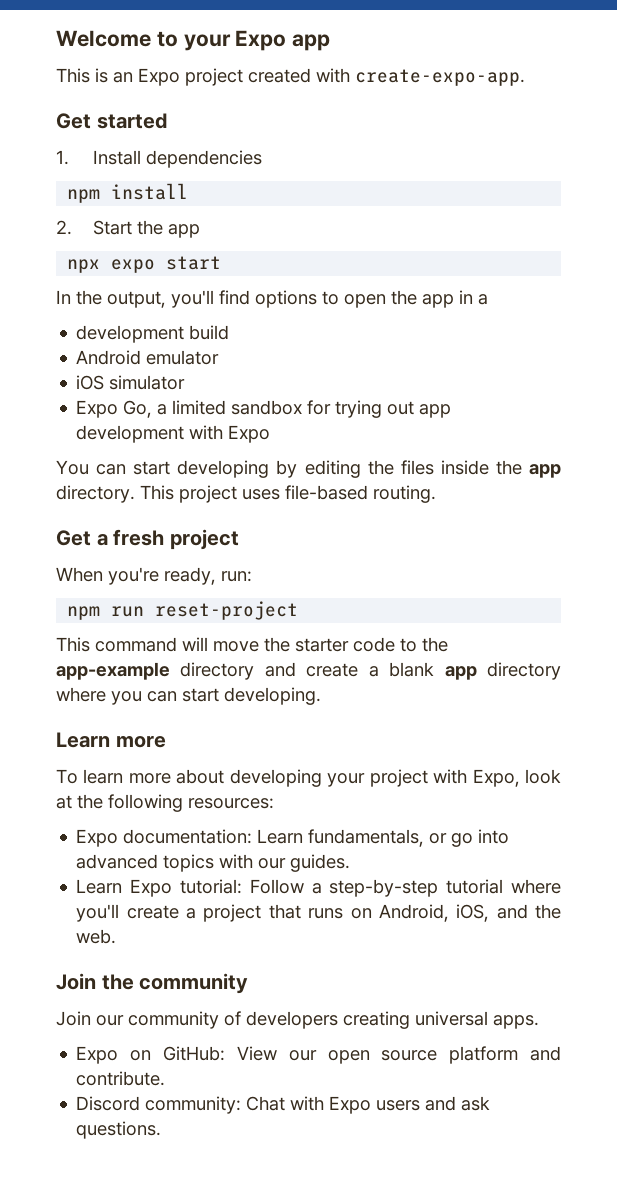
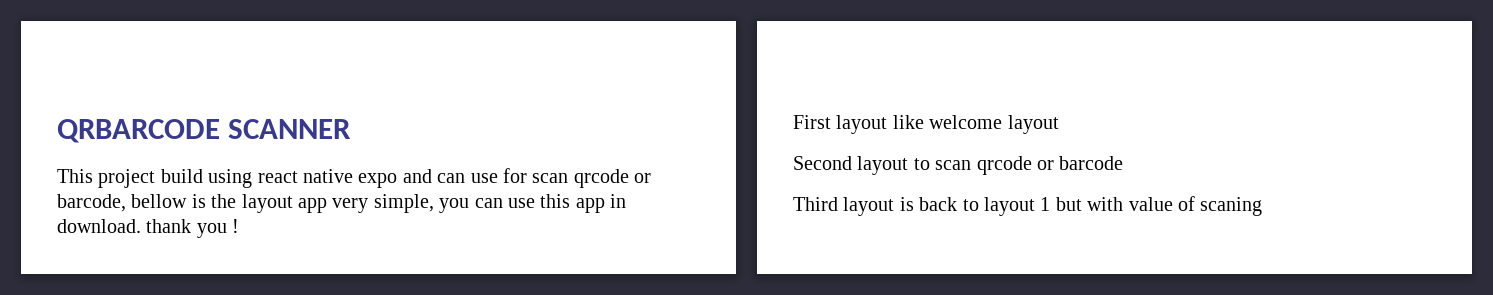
- Welcome to your Expo app
- This is an Expo project created with create-expo-app.
- Get started
- 1. Install dependencies
- npm install
- 2. Start the app
- npx expo start
- In the output, you'll find options to open the app in a
- development build
- Android emulator
- iOS simulator
- Expo Go, a limited sandbox for trying out app development with Expo
- You can start developing by editing the files inside the app directory. This project uses file-based routing.
- Get a fresh project
- When you're ready, run:
- npm run reset-project
- This command will move the starter code to the app-example directory and create a blank app directory where you can start developing.
- Learn more
- To learn more about developing your project with Expo, look at the following resources:
- Expo documentation: Learn fundamentals, or go into advanced topics with our guides.
- Learn Expo tutorial: Follow a step-by-step tutorial where you'll create a project that runs on Android, iOS, and the web.
- Join the community
- Join our community of developers creating universal apps.
- Expo on GitHub: View our open source platform and contribute.
- Discord community: Chat with Expo users and ask questions.
+ QRBARCODE SCANNER
+ This project build using react native expo and can use for scan qrcode or barcode, bellow is the layout app very simple, you can use this app in download. thank you !
+ First layout like welcome layout
+ Second layout to scan qrcode or barcode
+ Third layout is back to layout 1 but with value of scaning

